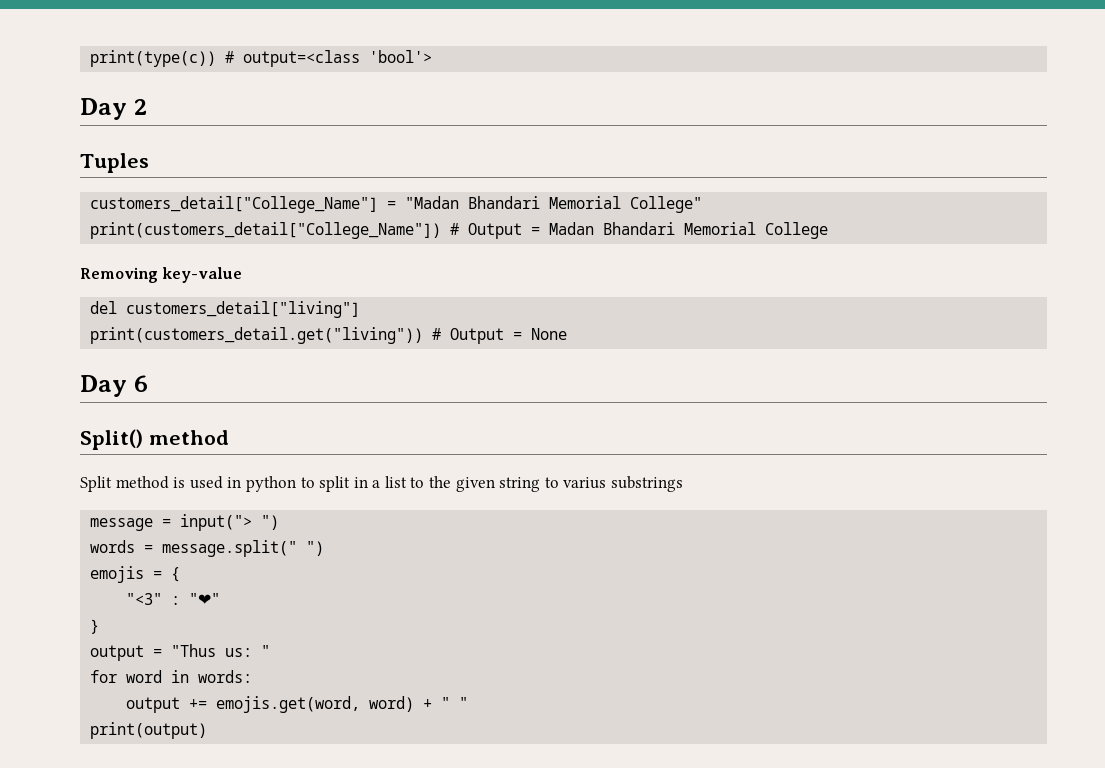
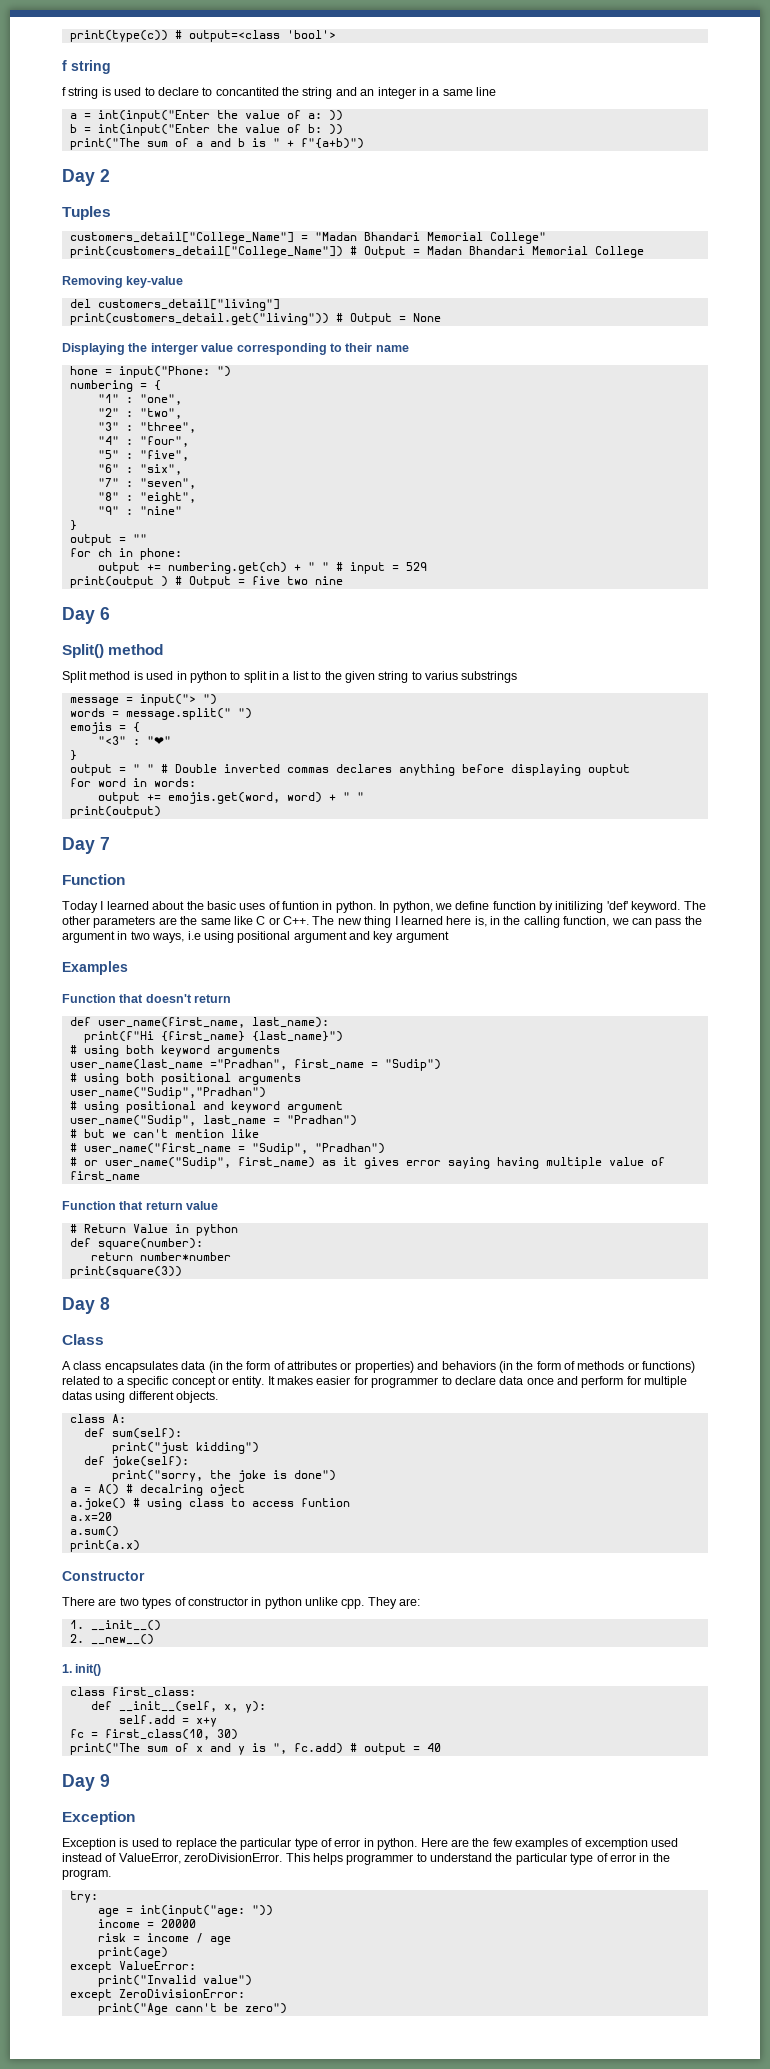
  print(type(c)) # output=<class 'bool'>
+ f string
+ f string is used to declare to concantited the string and an integer in a same line
+ a = int(input("Enter the value of a: ))
+ b = int(input("Enter the value of b: ))
+ print("The sum of a and b is " + f"{a+b)")
+ Displaying the interger value corresponding to their name
+ hone = input("Phone: ")
+ numbering = {
+ "1" : "one",
+ "2" : "two",
+ "3" : "three",
+ "4" : "four",
+ "5" : "five",
+ "6" : "six",
+ "7" : "seven",
+ "8" : "eight",
+ "9" : "nine"
+ }
+ output = ""
+ for ch in phone:
+ output += numbering.get(ch) + " " # input = 529
+ print(output ) # Output = five two nine
- output = "Thus us: "
+ output = " " # Double inverted commas declares anything before displaying ouptut
+ Day 7
+ Function
+ Today I learned about the basic uses of funtion in python. In python, we define function by initilizing 'def' keyword. The other parameters are the same like C or C++. The new thing I learned here is, in the calling function, we can pass the argument in two ways, i.e using positional argument and key argument
+ Examples
+ Function that doesn't return
+ def user_name(first_name, last_name):
+ print(f"Hi {first_name} {last_name}")
+ # using both keyword arguments
+ user_name(last_name ="Pradhan", first_name = "Sudip")
+ # using both positional arguments
+ user_name("Sudip","Pradhan")
+ # using positional and keyword argument
+ user_name("Sudip", last_name = "Pradhan")
+ # but we can't mention like
+ # user_name("first_name = "Sudip", "Pradhan")
+ # or user_name("Sudip", first_name) as it gives error saying having multiple value of first_name
+ Function that return value
+ # Return Value in python
+ def square(number):
+ return number*number
+ print(square(3))
+ Day 8
+ Class
+ A class encapsulates data (in the form of attributes or properties) and behaviors (in the form of methods or functions) related to a specific concept or entity. It makes easier for programmer to declare data once and perform for multiple datas using different objects.
+ class A:
+ def sum(self):
+ print("just kidding")
+ def joke(self):
+ print("sorry, the joke is done")
+ a = A() # decalring oject
+ a.joke() # using class to access funtion
+ a.x=20
+ a.sum()
+ print(a.x)
+ Constructor
+ There are two types of constructor in python unlike cpp. They are:
+ 1. __init__()
+ 2. __new__()
+ 1. init()
+ class first_class:
+ def __init__(self, x, y):
+ self.add = x+y
+ fc = first_class(10, 30)
+ print("The sum of x and y is ", fc.add) # output = 40
+ Day 9
+ Exception
+ Exception is used to replace the particular type of error in python. Here are the few examples of excemption used instead of ValueError, zeroDivisionError. This helps programmer to understand the particular type of error in the program.
+ try:
+ age = int(input("age: "))
+ income = 20000
+ risk = income / age
+ print(age)
+ except ValueError:
+ print("Invalid value")
+ except ZeroDivisionError:
+ print("Age cann't be zero")

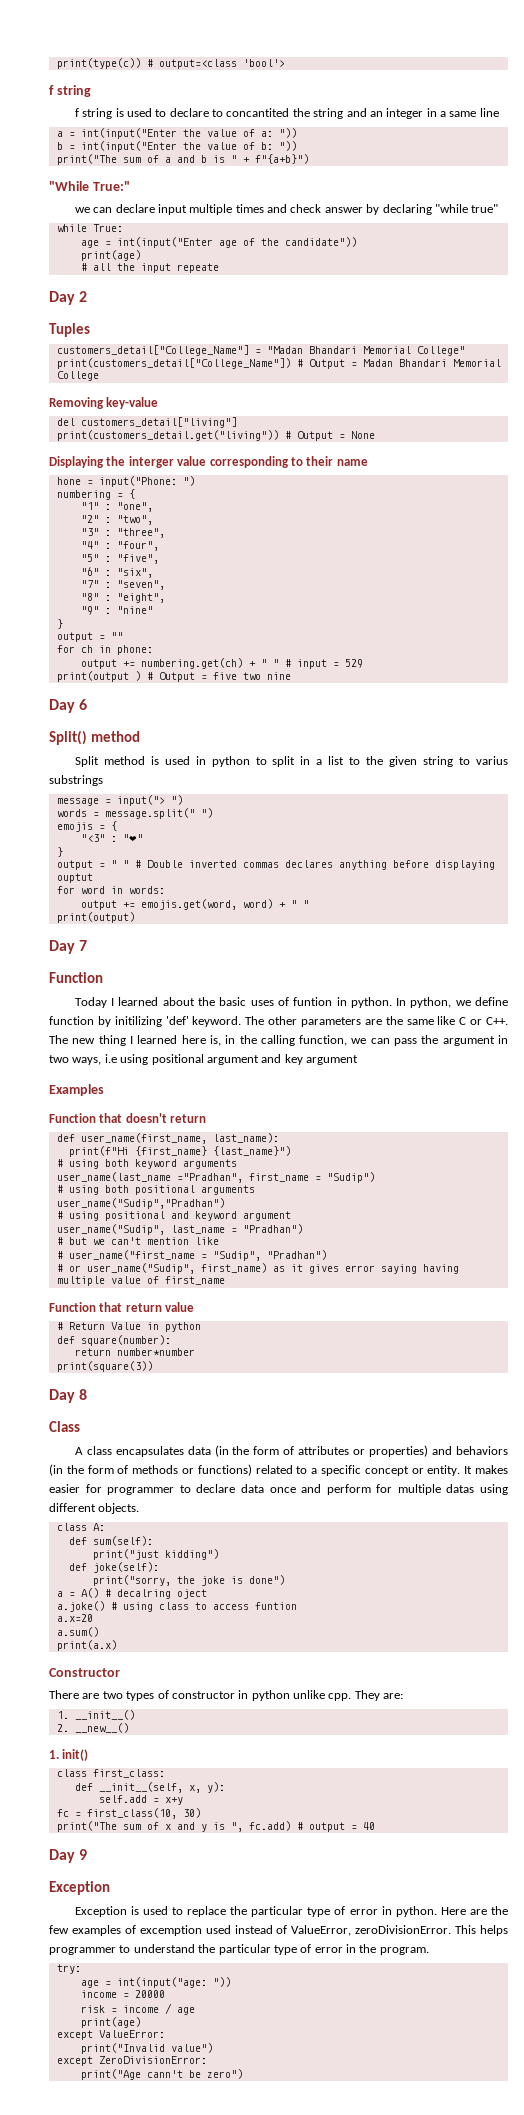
- a = int(input("Enter the value of a: ))
+ a = int(input("Enter the value of a: "))
- b = int(input("Enter the value of b: ))
+ b = int(input("Enter the value of b: "))
- print("The sum of a and b is " + f"{a+b)")
+ print("The sum of a and b is " + f"{a+b}")
+ "While True:"
+ we can declare input multiple times and check answer by declaring "while true"
+ while True:
+ age = int(input("Enter age of the candidate"))
+ print(age)
+ # all the input repeate

